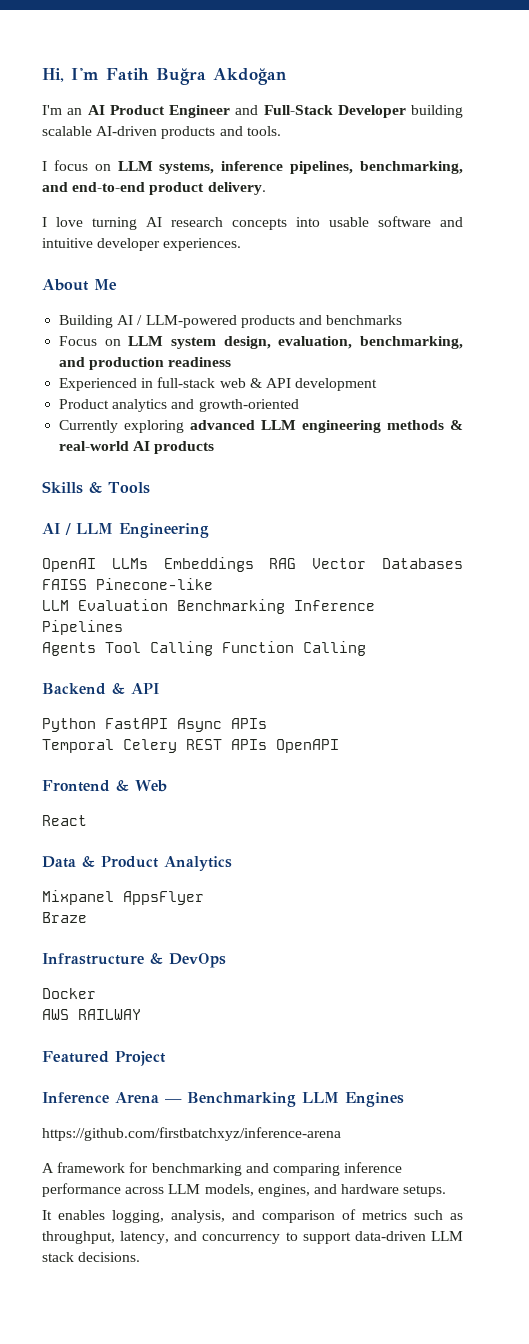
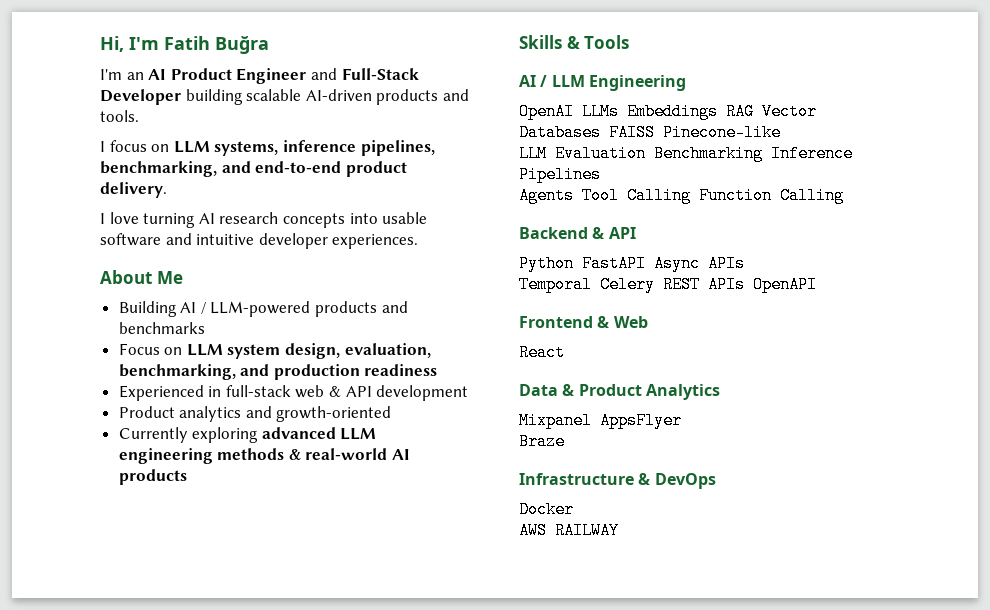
- Hi, I'm Fatih Buğra Akdoğan
+ Hi, I'm Fatih Buğra
- Featured Project
- Inference Arena — Benchmarking LLM Engines
- https://github.com/firstbatchxyz/inference-arena
- A framework for benchmarking and comparing inference performance across LLM models, engines, and hardware setups.
- It enables logging, analysis, and comparison of metrics such as throughput, latency, and concurrency to support data-driven LLM stack decisions.

